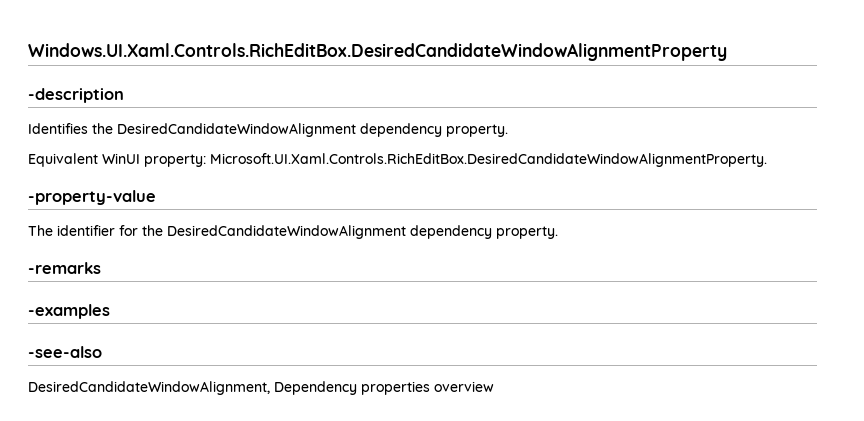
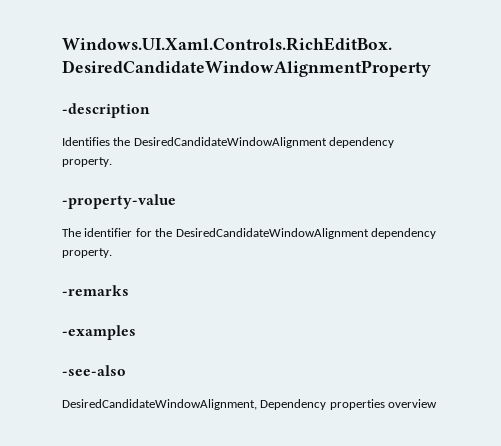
- Equivalent WinUI property: Microsoft.UI.Xaml.Controls.RichEditBox.DesiredCandidateWindowAlignmentProperty.

